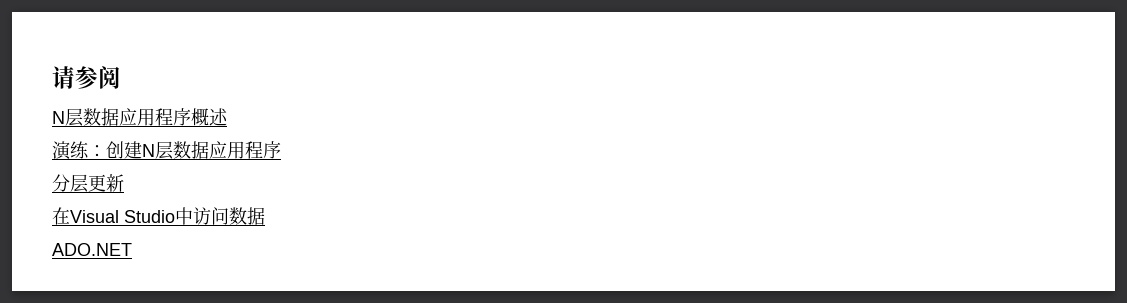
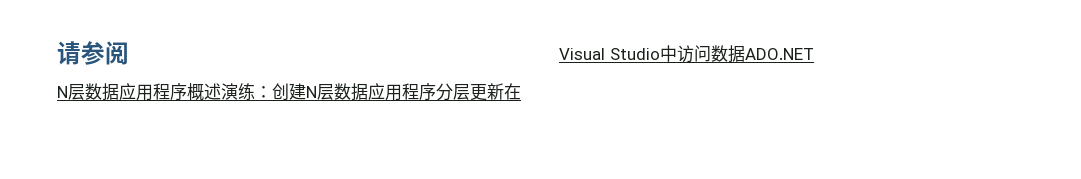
- N层数据应用程序概述
- 演练：创建N层数据应用程序
- 分层更新
- 在Visual Studio中访问数据
- ADO.NET
+ N层数据应用程序概述演练：创建N层数据应用程序分层更新在Visual Studio中访问数据ADO.NET

